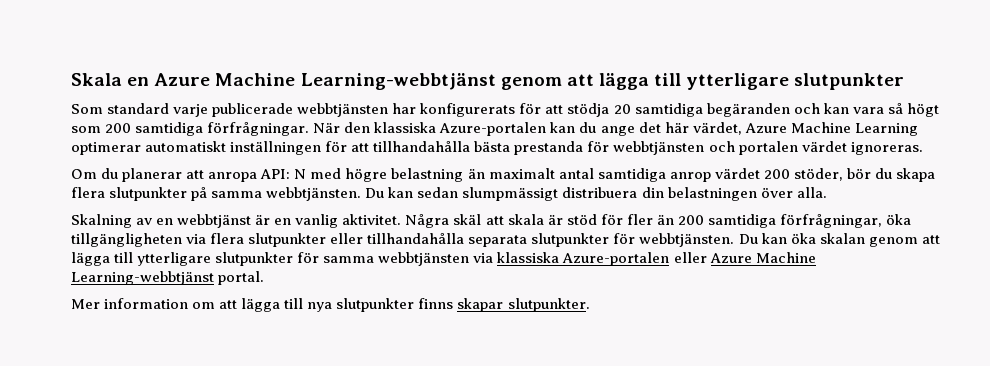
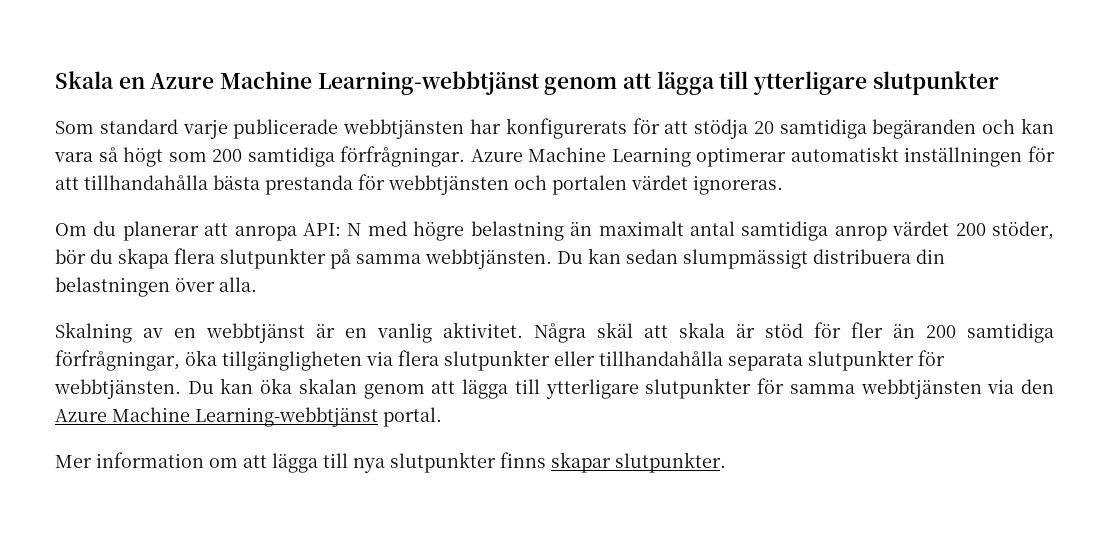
- När den klassiska Azure-portalen kan du ange det här värdet, Azure Machine Learning optimerar automatiskt inställningen för att tillhandahålla bästa prestanda för webbtjänsten och portalen värdet ignoreras.
+ Azure Machine Learning optimerar automatiskt inställningen för att tillhandahålla bästa prestanda för webbtjänsten och portalen värdet ignoreras.
- Du kan öka skalan genom att lägga till ytterligare slutpunkter för samma webbtjänsten via klassiska Azure-portalen eller Azure Machine Learning-webbtjänst portal.
+ Du kan öka skalan genom att lägga till ytterligare slutpunkter för samma webbtjänsten via den Azure Machine Learning-webbtjänst portal.

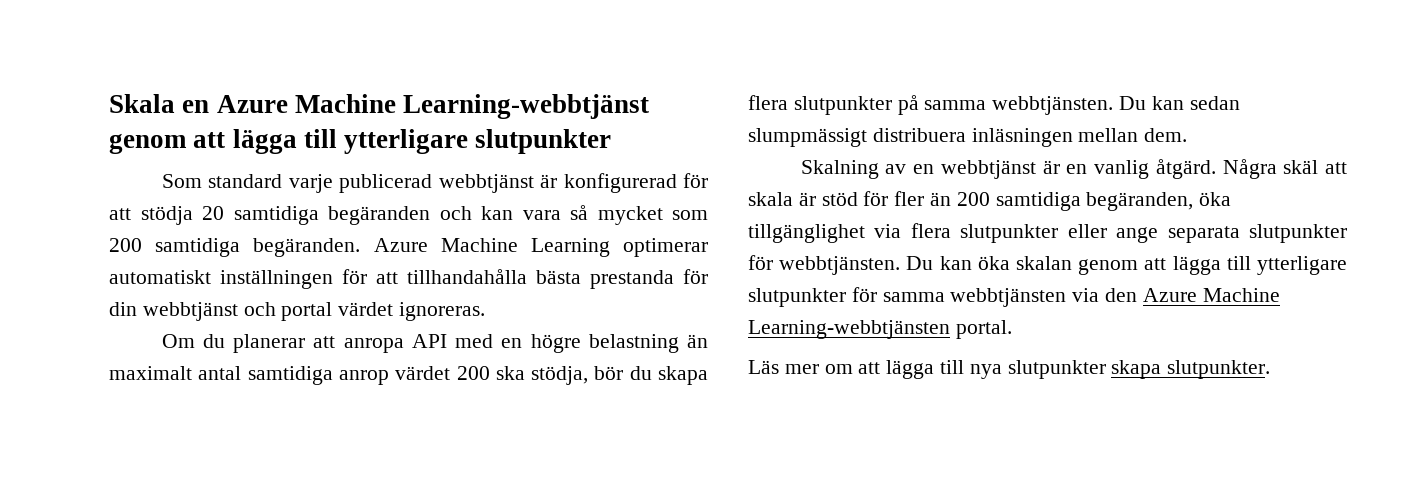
- Som standard varje publicerade webbtjänsten har konfigurerats för att stödja 20 samtidiga begäranden och kan vara så högt som 200 samtidiga förfrågningar.
+ Som standard varje publicerad webbtjänst är konfigurerad för att stödja 20 samtidiga begäranden och kan vara så mycket som 200 samtidiga begäranden.
- Azure Machine Learning optimerar automatiskt inställningen för att tillhandahålla bästa prestanda för webbtjänsten och portalen värdet ignoreras.
+ Azure Machine Learning optimerar automatiskt inställningen för att tillhandahålla bästa prestanda för din webbtjänst och portal värdet ignoreras.
- Om du planerar att anropa API: N med högre belastning än maximalt antal samtidiga anrop värdet 200 stöder, bör du skapa flera slutpunkter på samma webbtjänsten.
+ Om du planerar att anropa API med en högre belastning än maximalt antal samtidiga anrop värdet 200 ska stödja, bör du skapa flera slutpunkter på samma webbtjänsten.
- Du kan sedan slumpmässigt distribuera din belastningen över alla.
+ Du kan sedan slumpmässigt distribuera inläsningen mellan dem.
- Skalning av en webbtjänst är en vanlig aktivitet.
+ Skalning av en webbtjänst är en vanlig åtgärd.
- Några skäl att skala är stöd för fler än 200 samtidiga förfrågningar, öka tillgängligheten via flera slutpunkter eller tillhandahålla separata slutpunkter för webbtjänsten.
+ Några skäl att skala är stöd för fler än 200 samtidiga begäranden, öka tillgänglighet via flera slutpunkter eller ange separata slutpunkter för webbtjänsten.
- Du kan öka skalan genom att lägga till ytterligare slutpunkter för samma webbtjänsten via den Azure Machine Learning-webbtjänst portal.
+ Du kan öka skalan genom att lägga till ytterligare slutpunkter för samma webbtjänsten via den Azure Machine Learning-webbtjänsten portal.
- Mer information om att lägga till nya slutpunkter finns skapar slutpunkter.
+ Läs mer om att lägga till nya slutpunkter skapa slutpunkter.

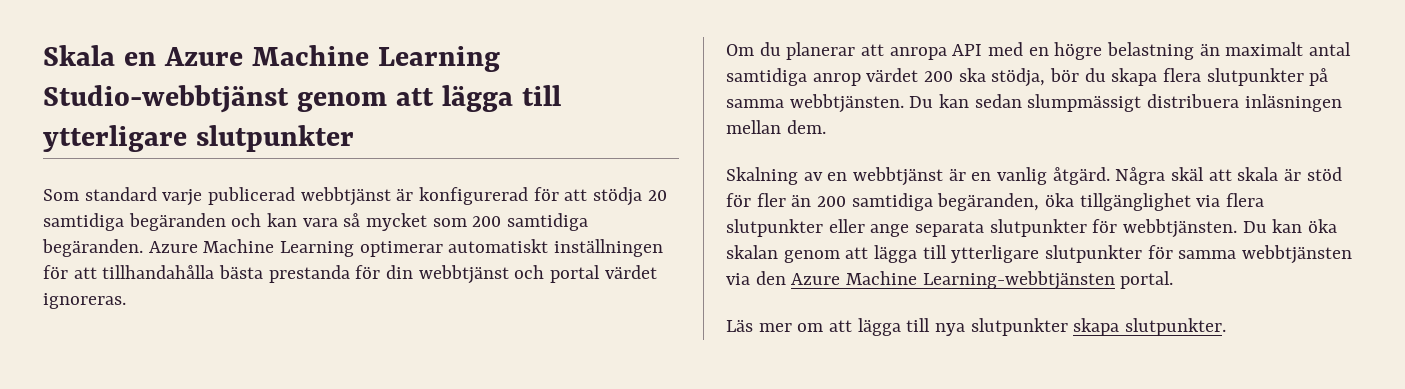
- Skala en Azure Machine Learning-webbtjänst genom att lägga till ytterligare slutpunkter
+ Skala en Azure Machine Learning Studio-webbtjänst genom att lägga till ytterligare slutpunkter

